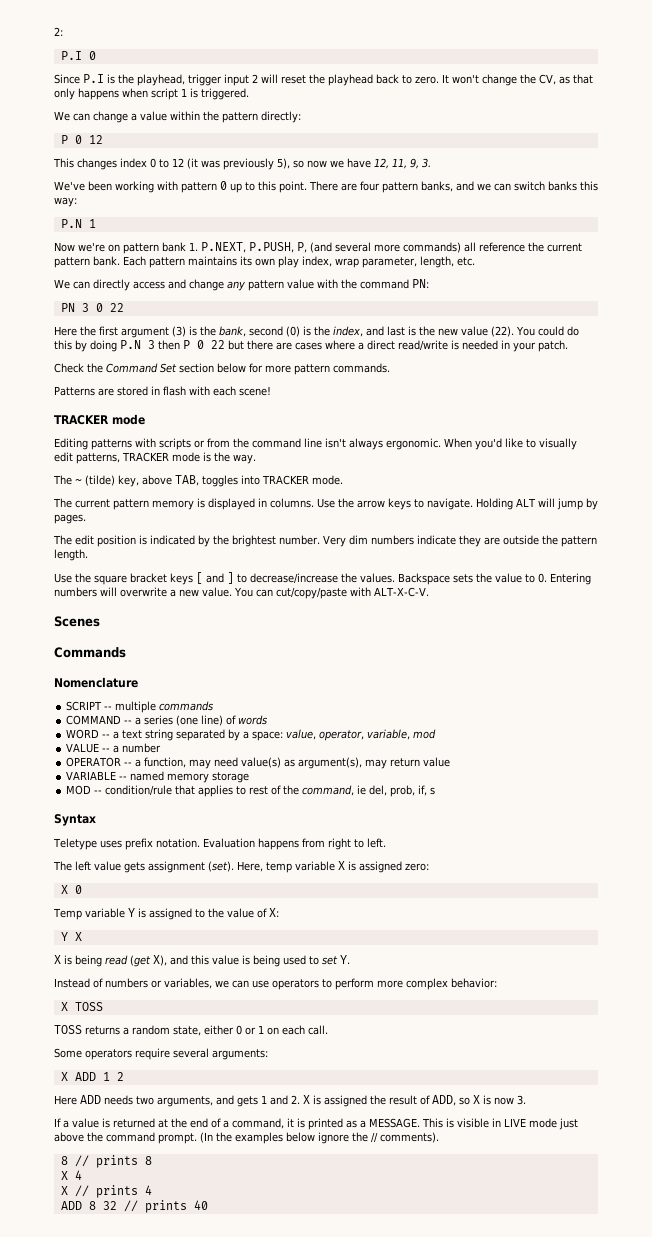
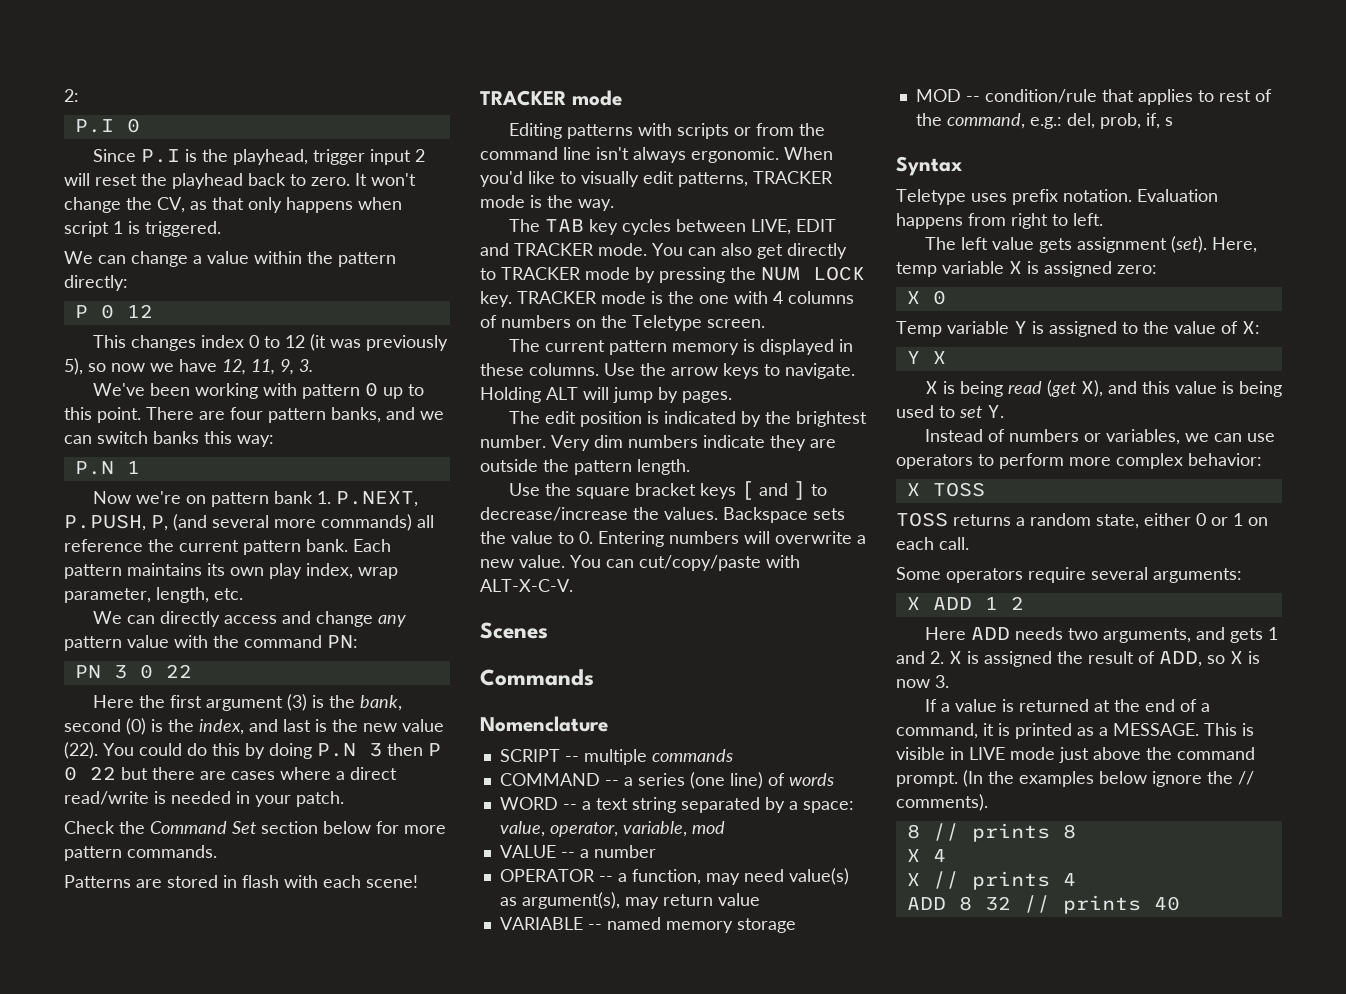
- The ~ (tilde) key, above TAB, toggles into TRACKER mode.
+ The TAB key cycles between LIVE, EDIT and TRACKER mode. You can also get directly to TRACKER mode by pressing the NUM LOCK key. TRACKER mode is the one with 4 columns of numbers on the Teletype screen.
- The current pattern memory is displayed in columns.
+ The current pattern memory is displayed in these columns.
- MOD -- condition/rule that applies to rest of the command, ie del, prob, if, s
+ MOD -- condition/rule that applies to rest of the command, e.g.: del, prob, if, s

